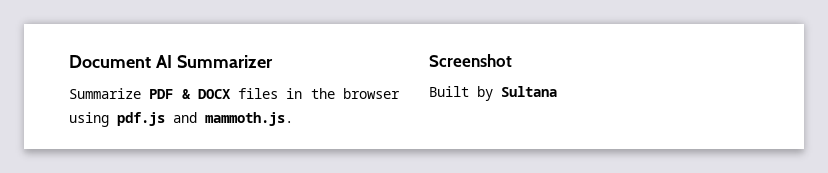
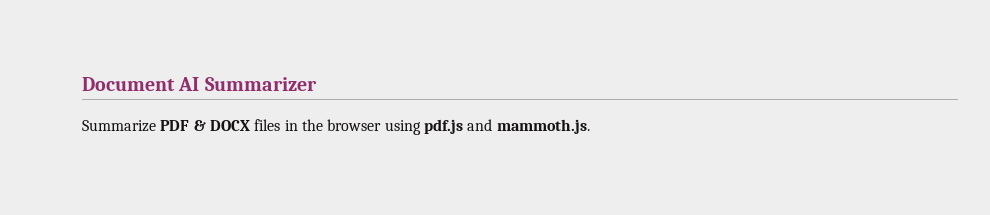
- Screenshot
- Built by Sultana

